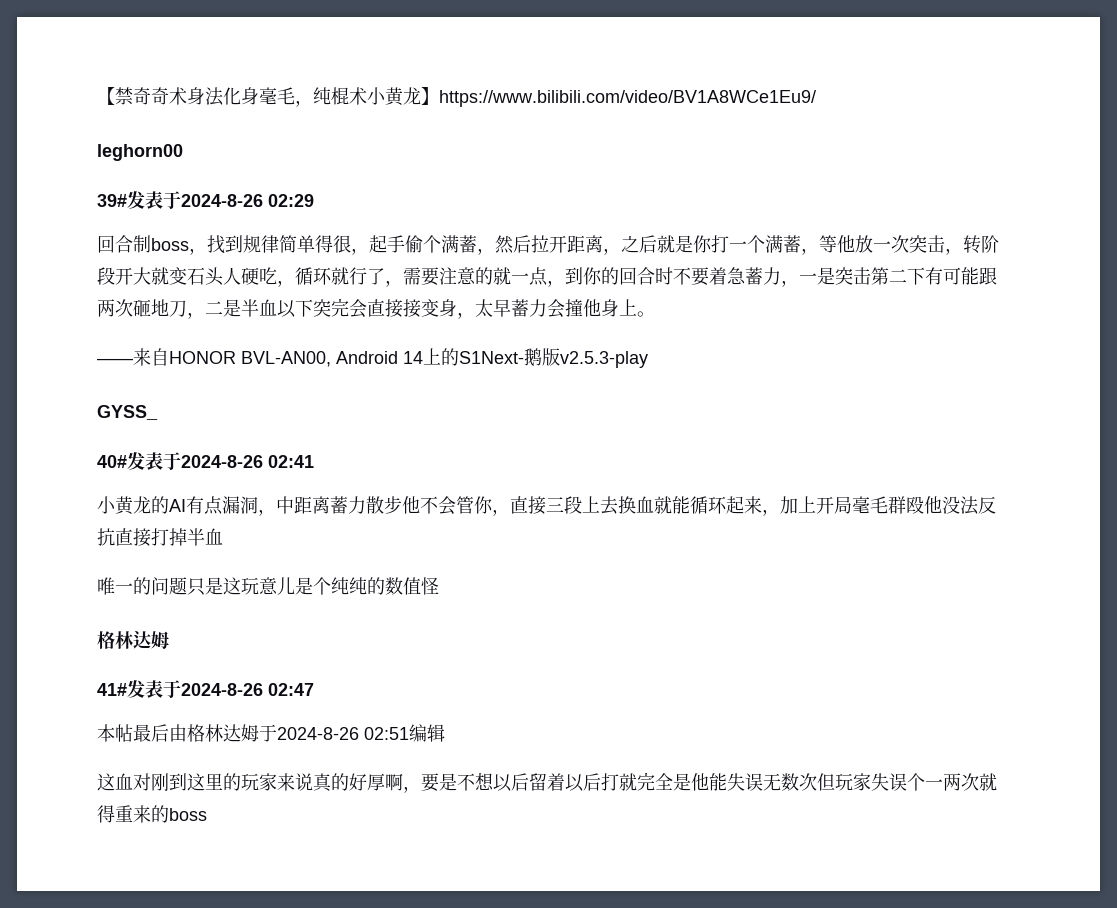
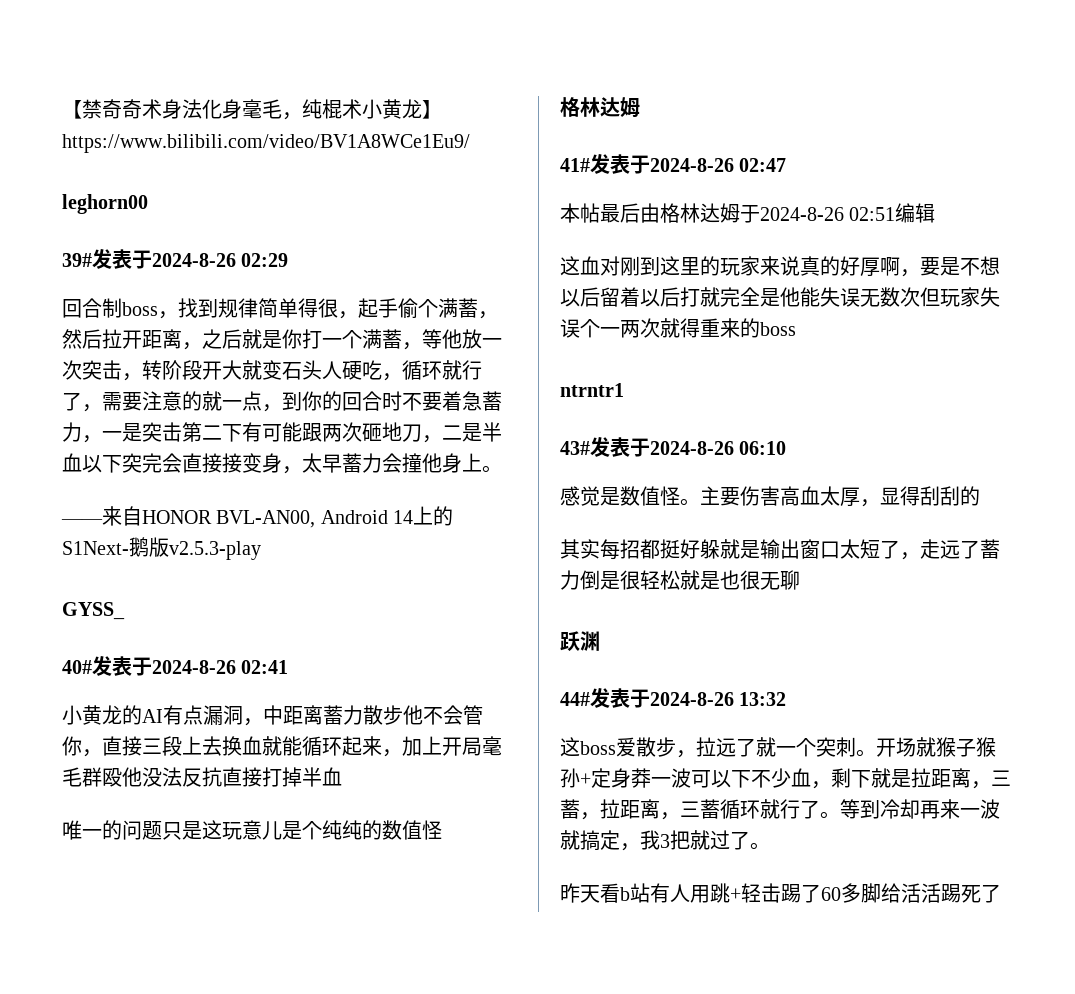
+ ntrntr1
+ 43#发表于2024-8-26 06:10
+ 感觉是数值怪。主要伤害高血太厚，显得刮刮的
+ 其实每招都挺好躲就是输出窗口太短了，走远了蓄力倒是很轻松就是也很无聊
+ 跃渊
+ 44#发表于2024-8-26 13:32
+ 这boss爱散步，拉远了就一个突刺。开场就猴子猴孙+定身莽一波可以下不少血，剩下就是拉距离，三蓄，拉距离，三蓄循环就行了。等到冷却再来一波就搞定，我3把就过了。
+ 昨天看b站有人用跳+轻击踢了60多脚给活活踢死了

